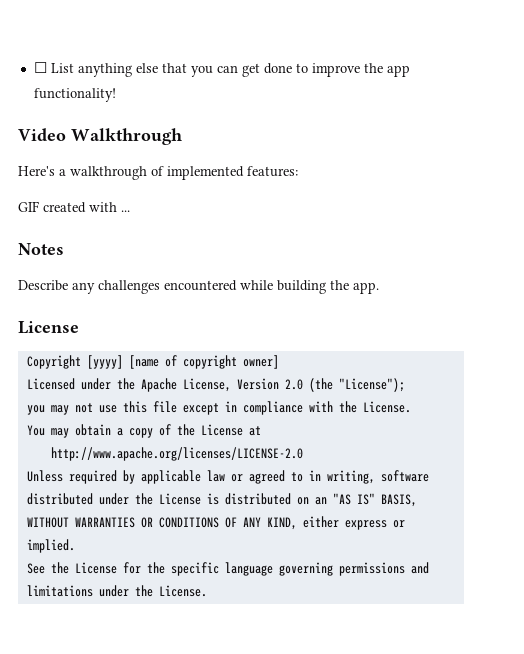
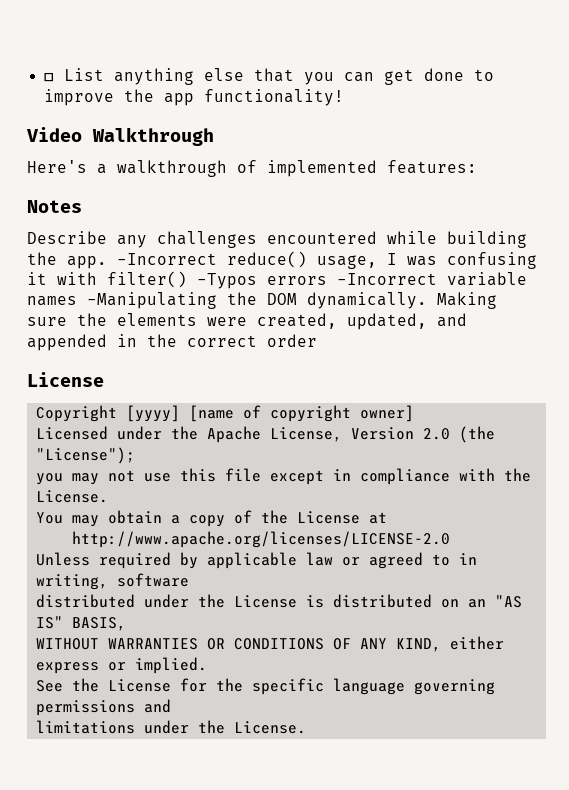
- GIF created with ...
+ -Incorrect reduce() usage, I was confusing it with filter() -Typos errors -Incorrect variable names -Manipulating the DOM dynamically. Making sure the elements were created, updated, and appended in the correct order

